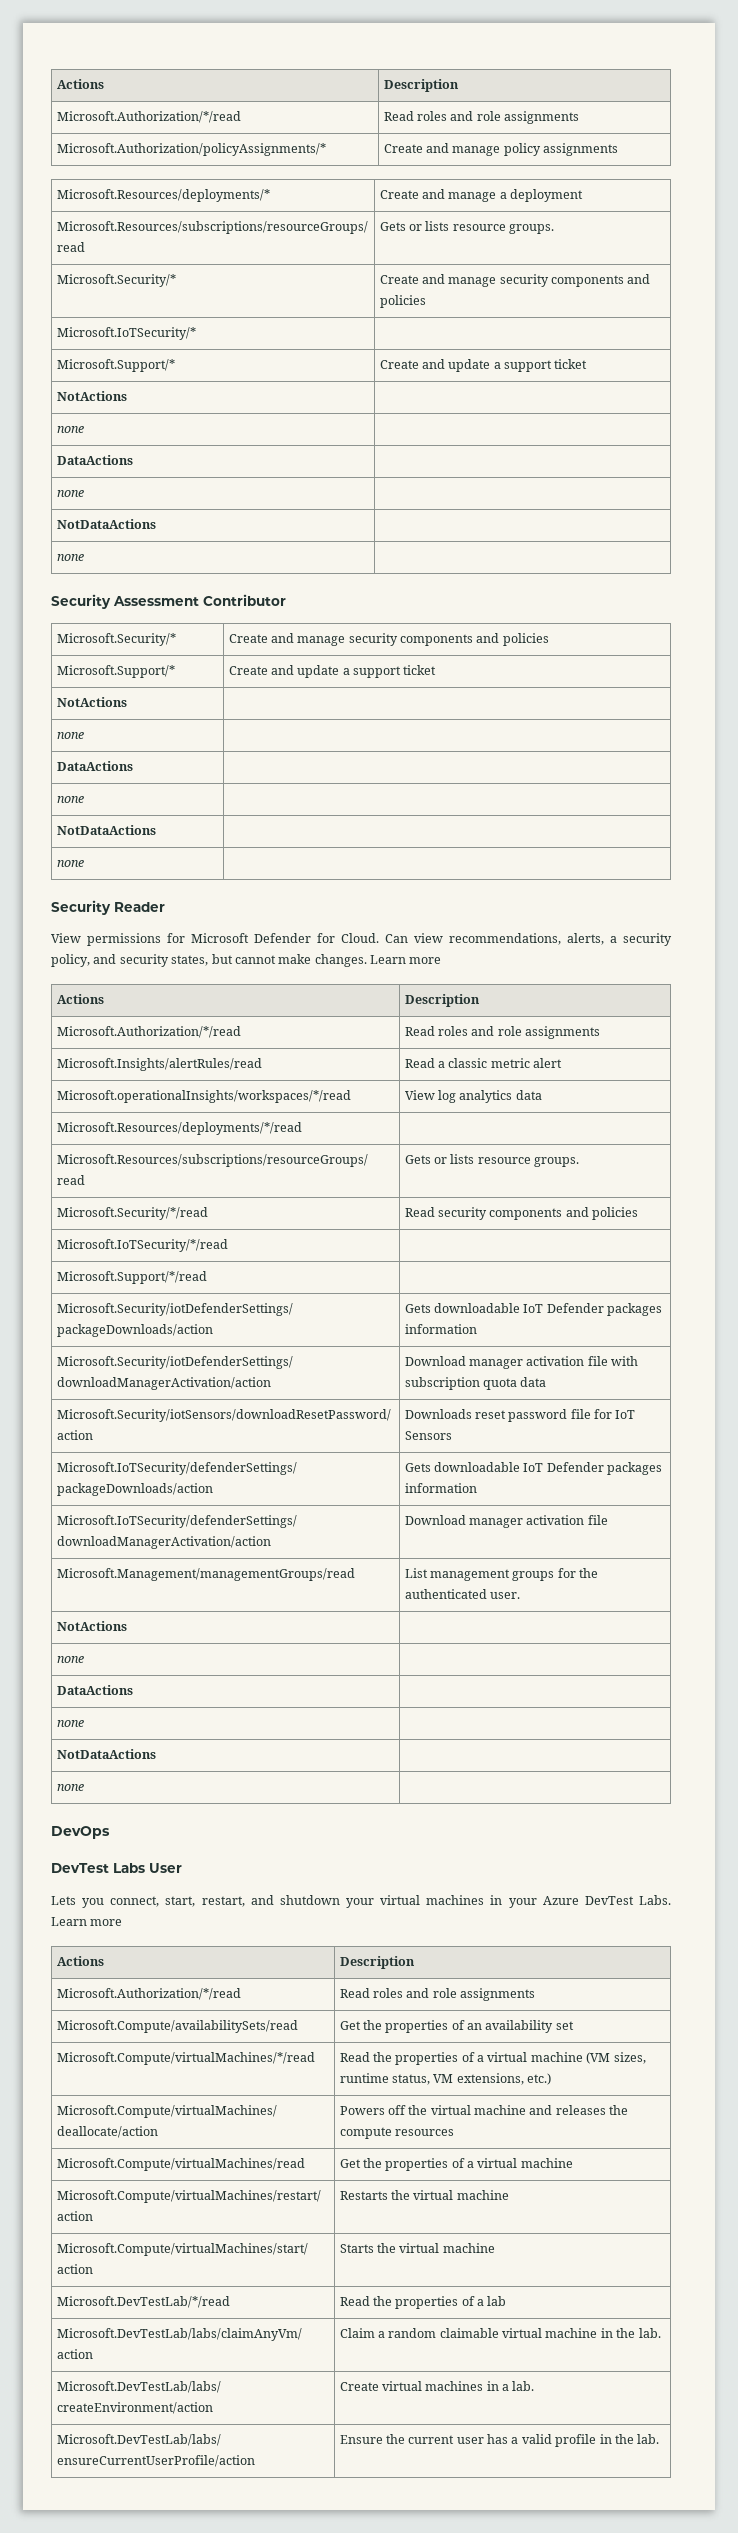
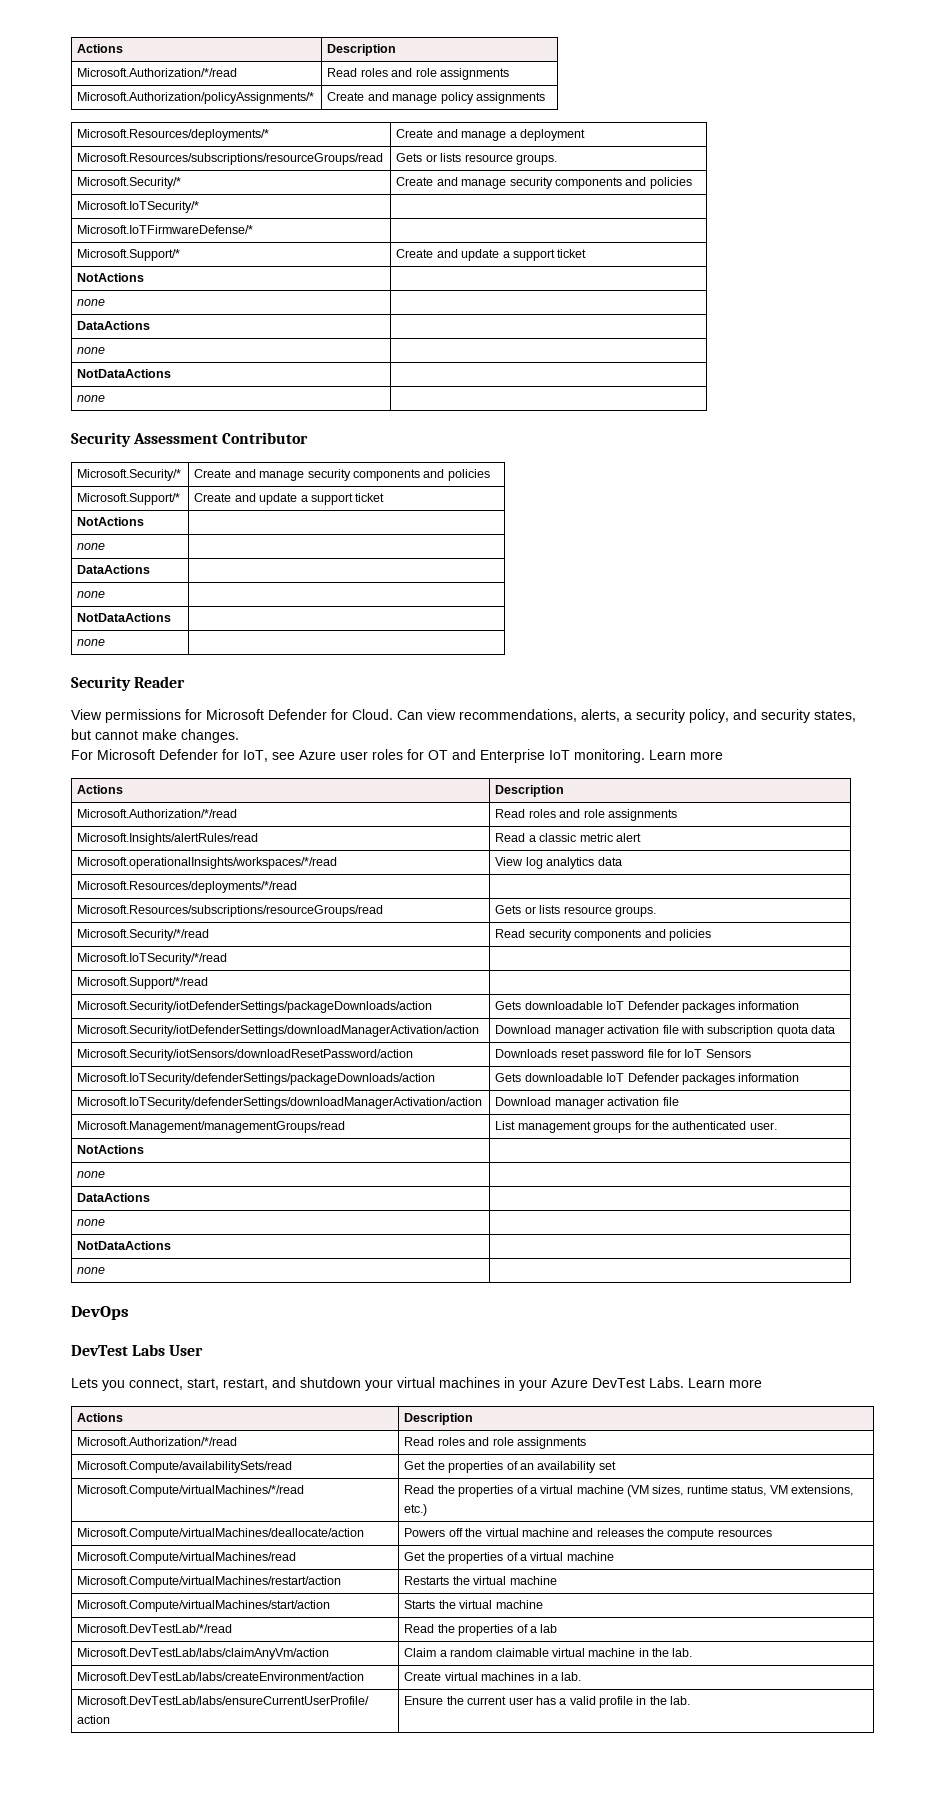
+ Microsoft.IoTFirmwareDefense/* |
- Can view recommendations, alerts, a security policy, and security states, but cannot make changes. Learn more
+ Can view recommendations, alerts, a security policy, and security states, but cannot make changes.
+ For Microsoft Defender for IoT, see Azure user roles for OT and Enterprise IoT monitoring. Learn more

